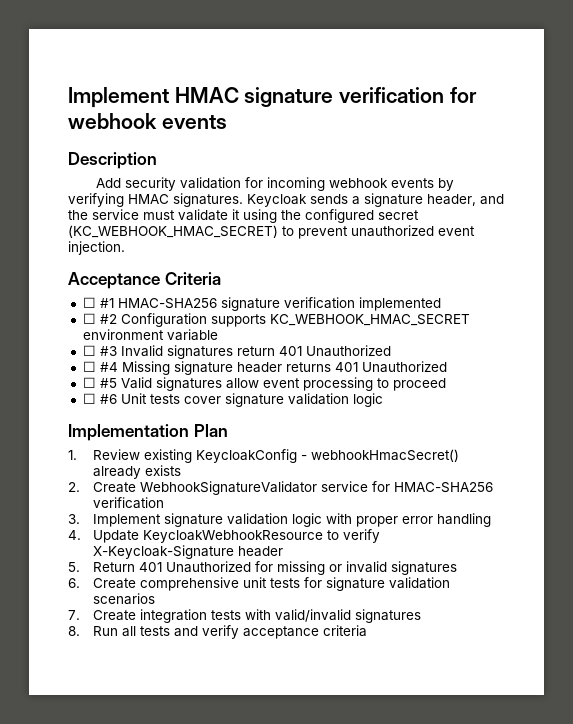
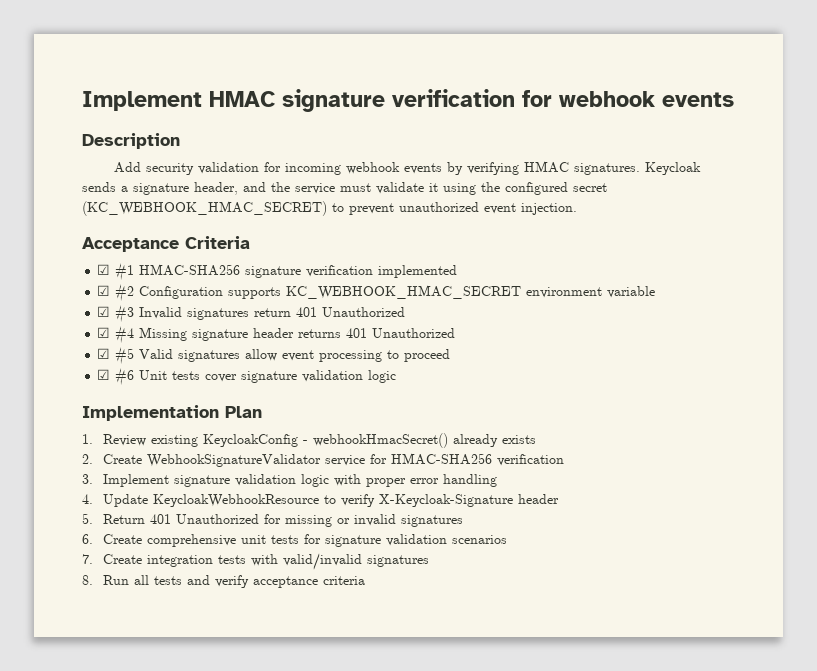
- ☐ #1 HMAC-SHA256 signature verification implemented
+ ☑ #1 HMAC-SHA256 signature verification implemented
- ☐ #2 Configuration supports KC_WEBHOOK_HMAC_SECRET environment variable
+ ☑ #2 Configuration supports KC_WEBHOOK_HMAC_SECRET environment variable
- ☐ #3 Invalid signatures return 401 Unauthorized
+ ☑ #3 Invalid signatures return 401 Unauthorized
- ☐ #4 Missing signature header returns 401 Unauthorized
+ ☑ #4 Missing signature header returns 401 Unauthorized
- ☐ #5 Valid signatures allow event processing to proceed
+ ☑ #5 Valid signatures allow event processing to proceed
- ☐ #6 Unit tests cover signature validation logic
+ ☑ #6 Unit tests cover signature validation logic

